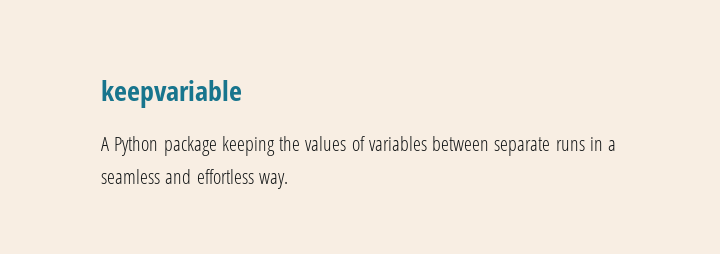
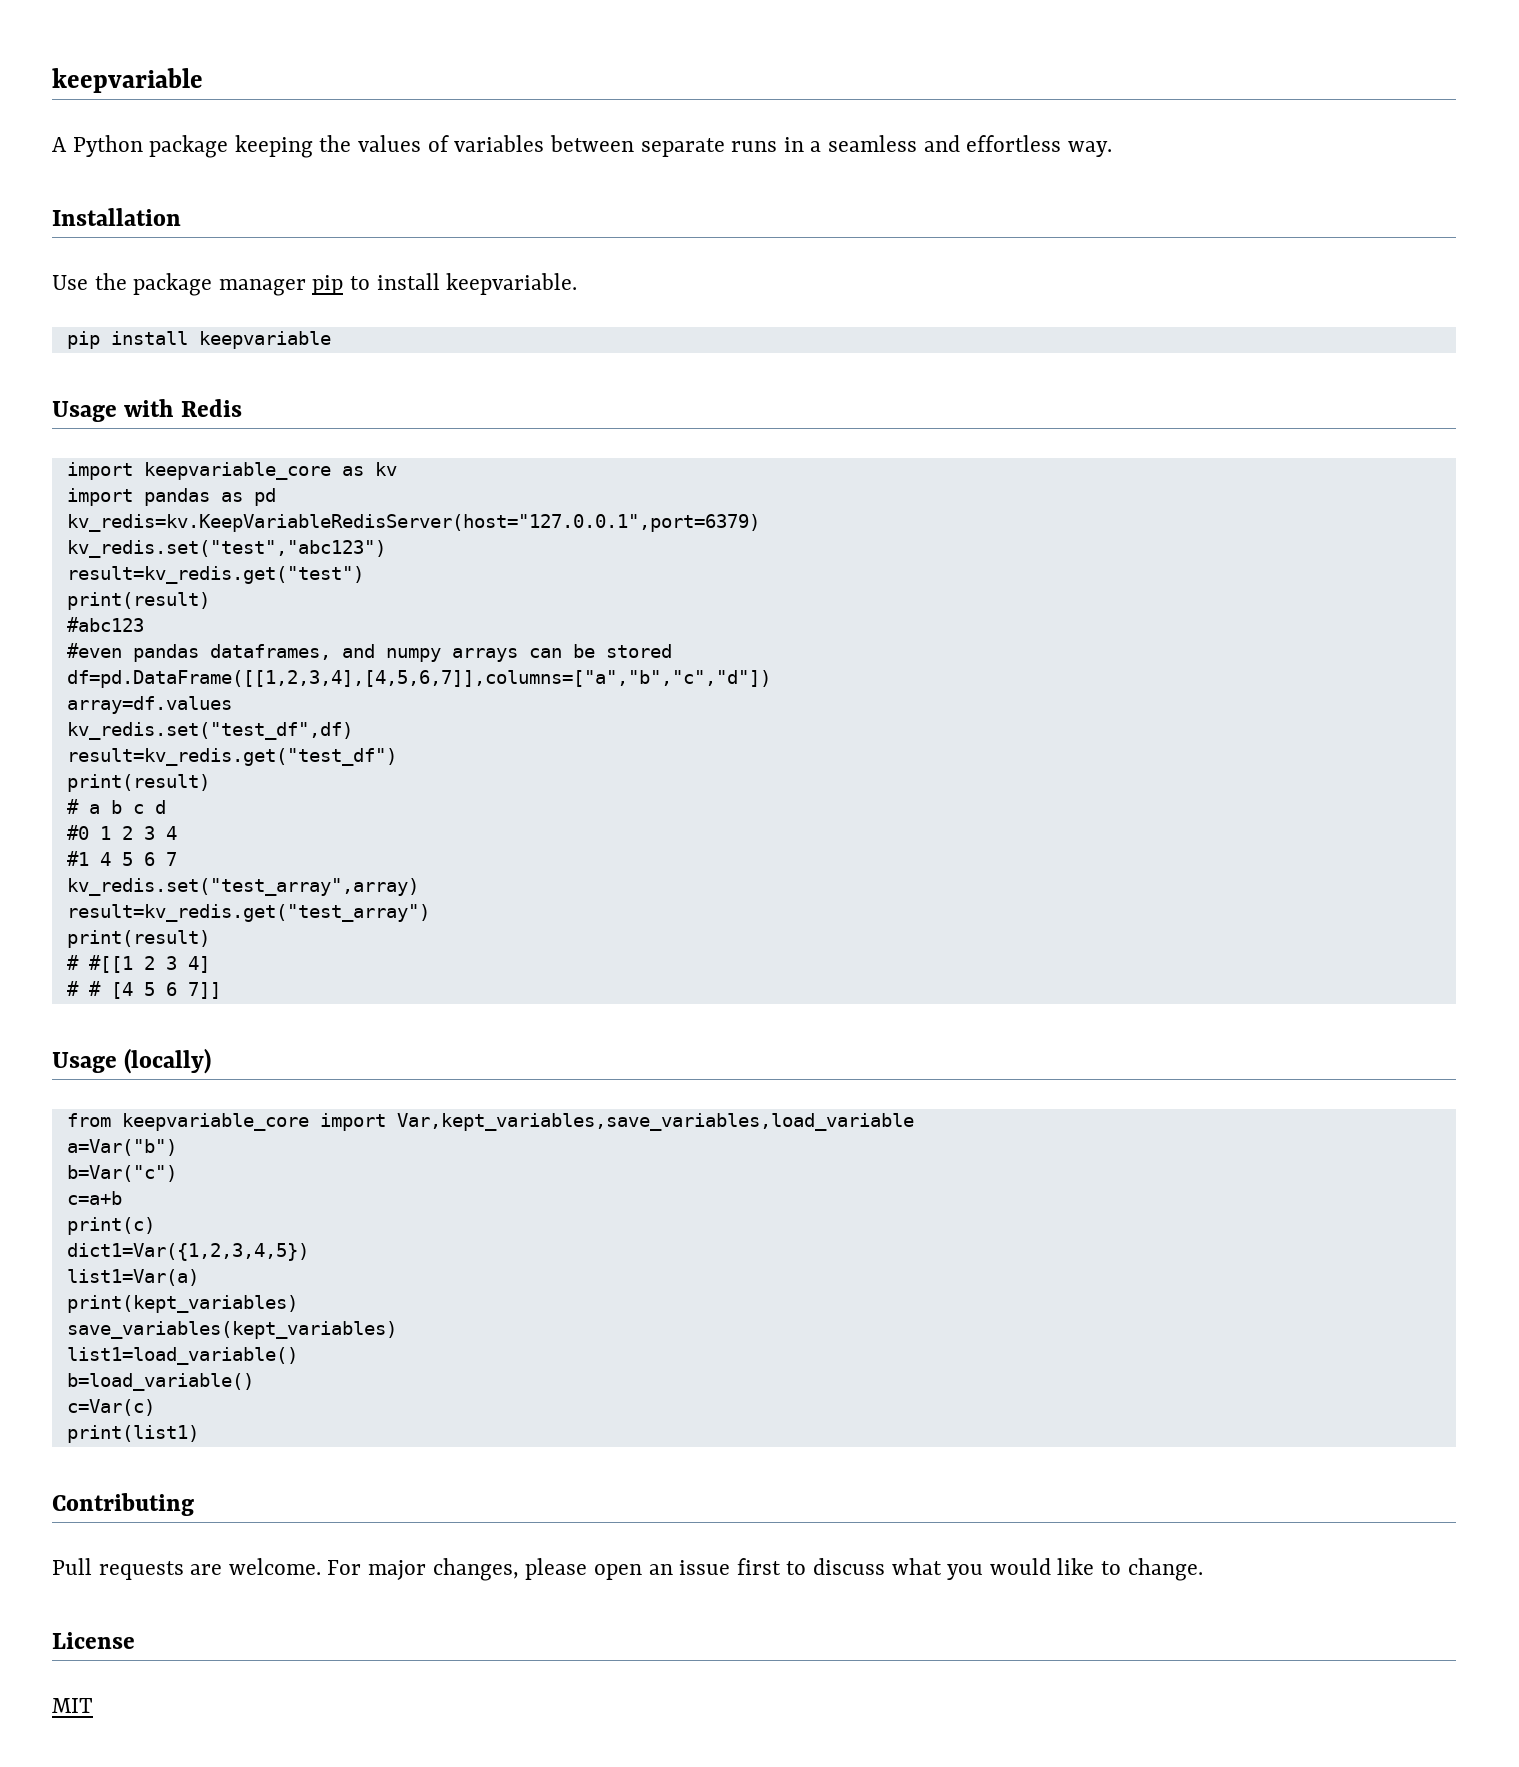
+ Installation
+ Use the package manager pip to install keepvariable.
+ pip install keepvariable
+ Usage with Redis
+ import keepvariable_core as kv
+ import pandas as pd
+ kv_redis=kv.KeepVariableRedisServer(host="127.0.0.1",port=6379)
+ kv_redis.set("test","abc123")
+ result=kv_redis.get("test")
+ print(result)
+ #abc123
+ #even pandas dataframes, and numpy arrays can be stored
+ df=pd.DataFrame([[1,2,3,4],[4,5,6,7]],columns=["a","b","c","d"])
+ array=df.values
+ kv_redis.set("test_df",df)
+ result=kv_redis.get("test_df")
+ print(result)
+ # a b c d
+ #0 1 2 3 4
+ #1 4 5 6 7
+ kv_redis.set("test_array",array)
+ result=kv_redis.get("test_array")
+ print(result)
+ # #[[1 2 3 4]
+ # # [4 5 6 7]]
+ Usage (locally)
+ from keepvariable_core import Var,kept_variables,save_variables,load_variable
+ a=Var("b")
+ b=Var("c")
+ c=a+b
+ print(c)
+ dict1=Var({1,2,3,4,5})
+ list1=Var(a)
+ print(kept_variables)
+ save_variables(kept_variables)
+ list1=load_variable()
+ b=load_variable()
+ c=Var(c)
+ print(list1)
+ Contributing
+ Pull requests are welcome. For major changes, please open an issue first to discuss what you would like to change.
+ License
+ MIT

